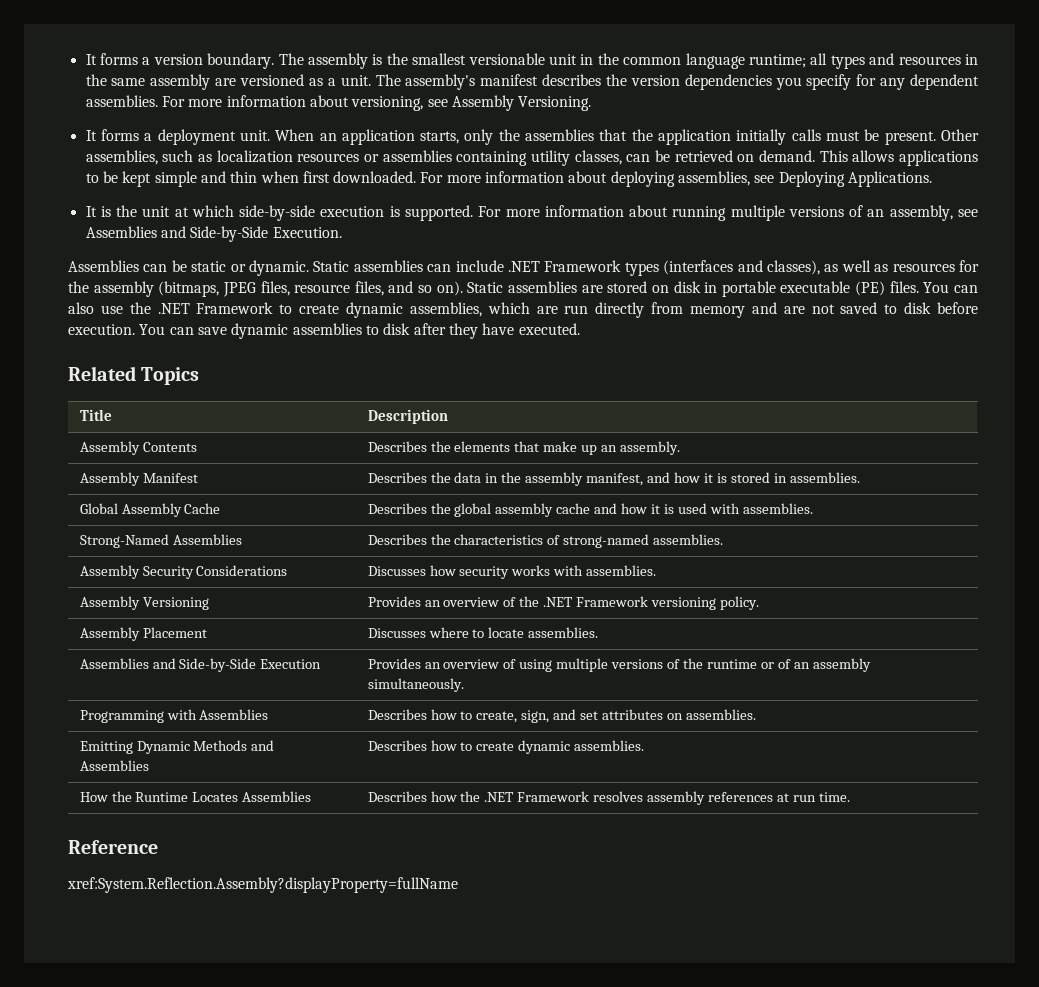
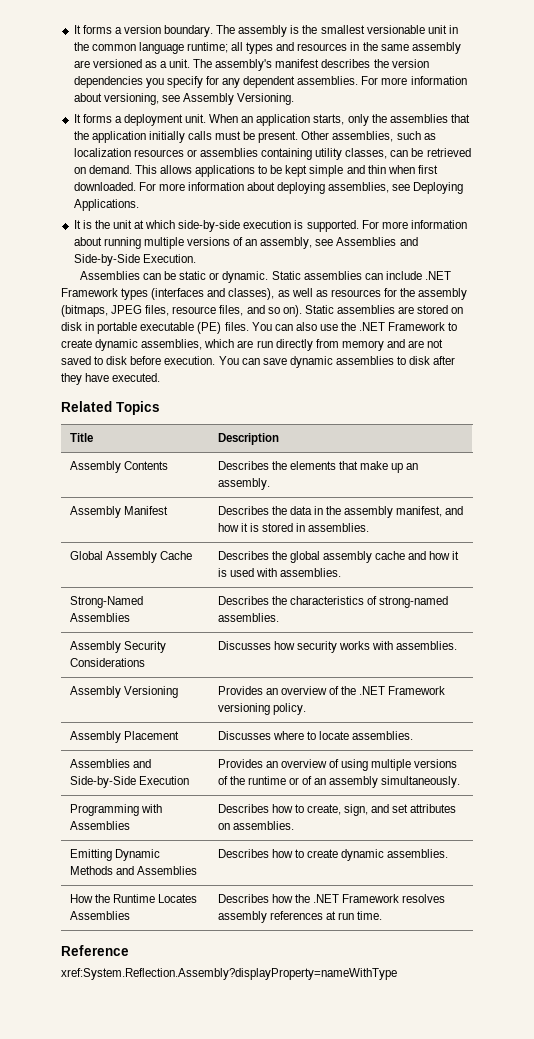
- xref:System.Reflection.Assembly?displayProperty=fullName
+ xref:System.Reflection.Assembly?displayProperty=nameWithType

